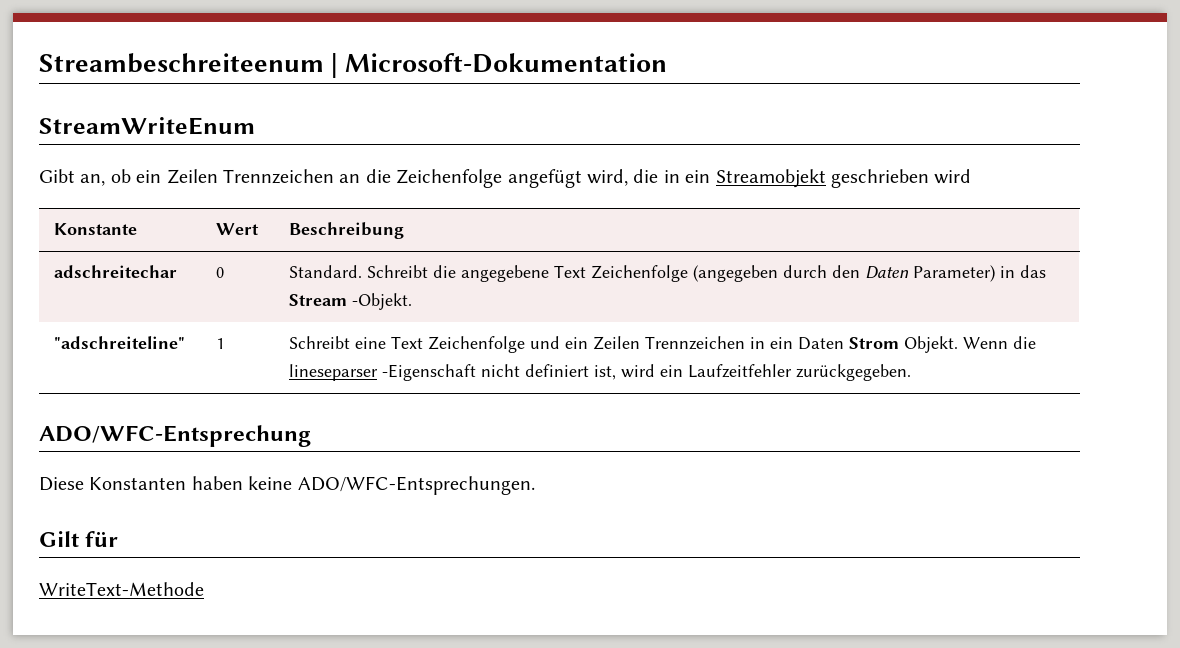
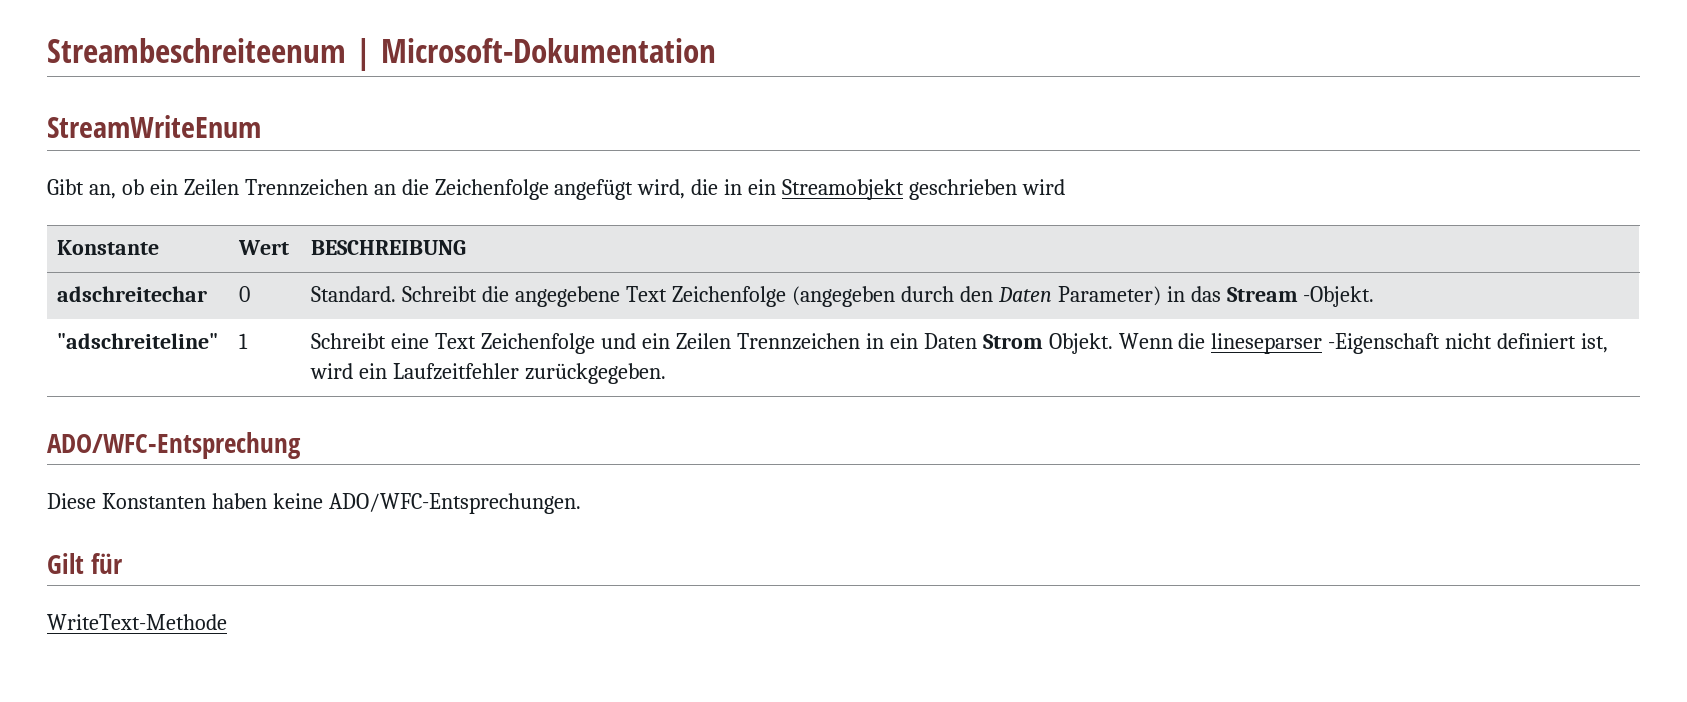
- Konstante | Wert | Beschreibung
+ Konstante | Wert | BESCHREIBUNG

